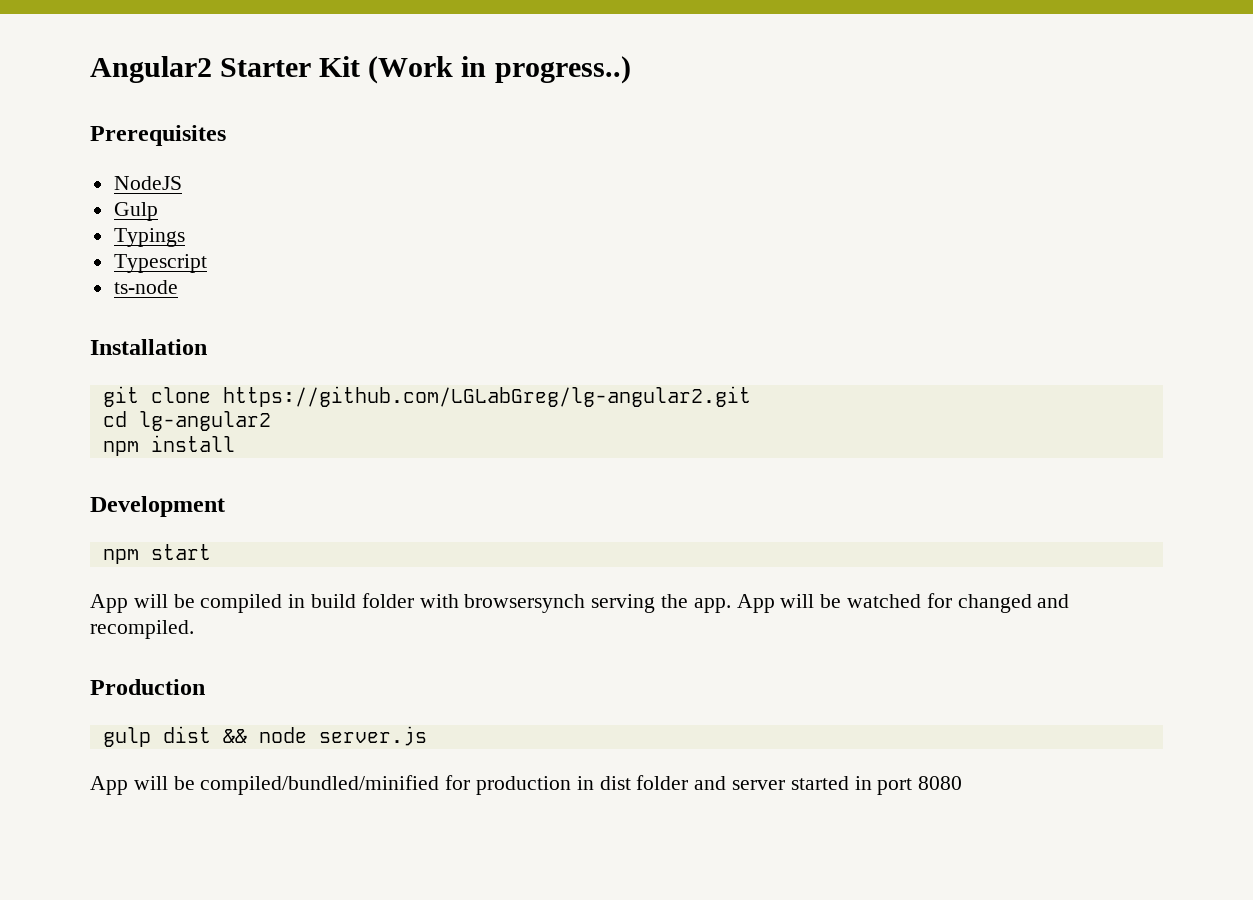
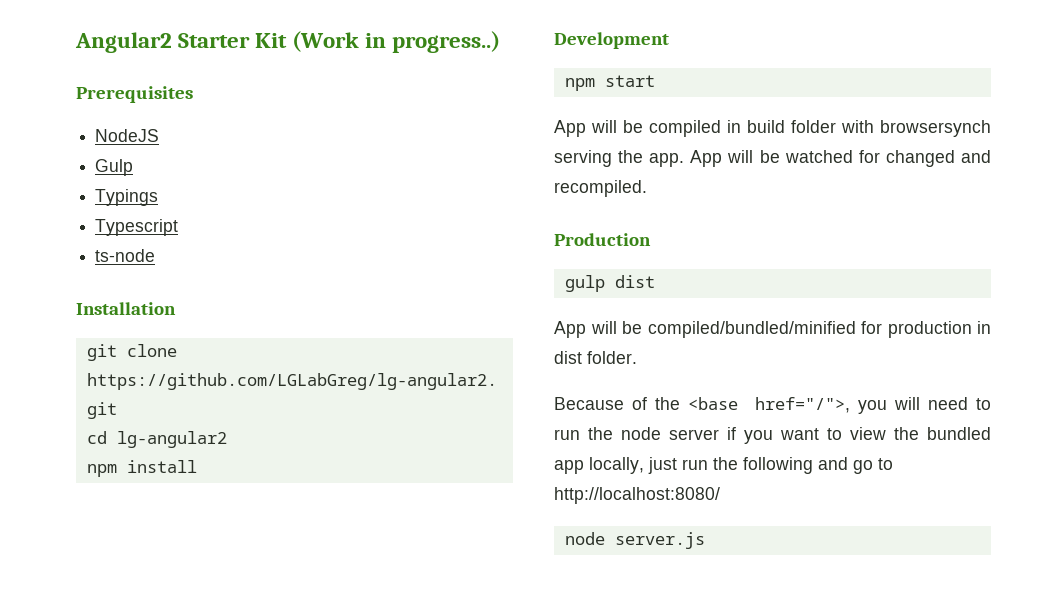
- gulp dist && node server.js
+ gulp dist
- App will be compiled/bundled/minified for production in dist folder and server started in port 8080
+ App will be compiled/bundled/minified for production in dist folder.
+ Because of the <base href="/">, you will need to run the node server if you want to view the bundled app locally, just run the following and go to http://localhost:8080/
+ node server.js

